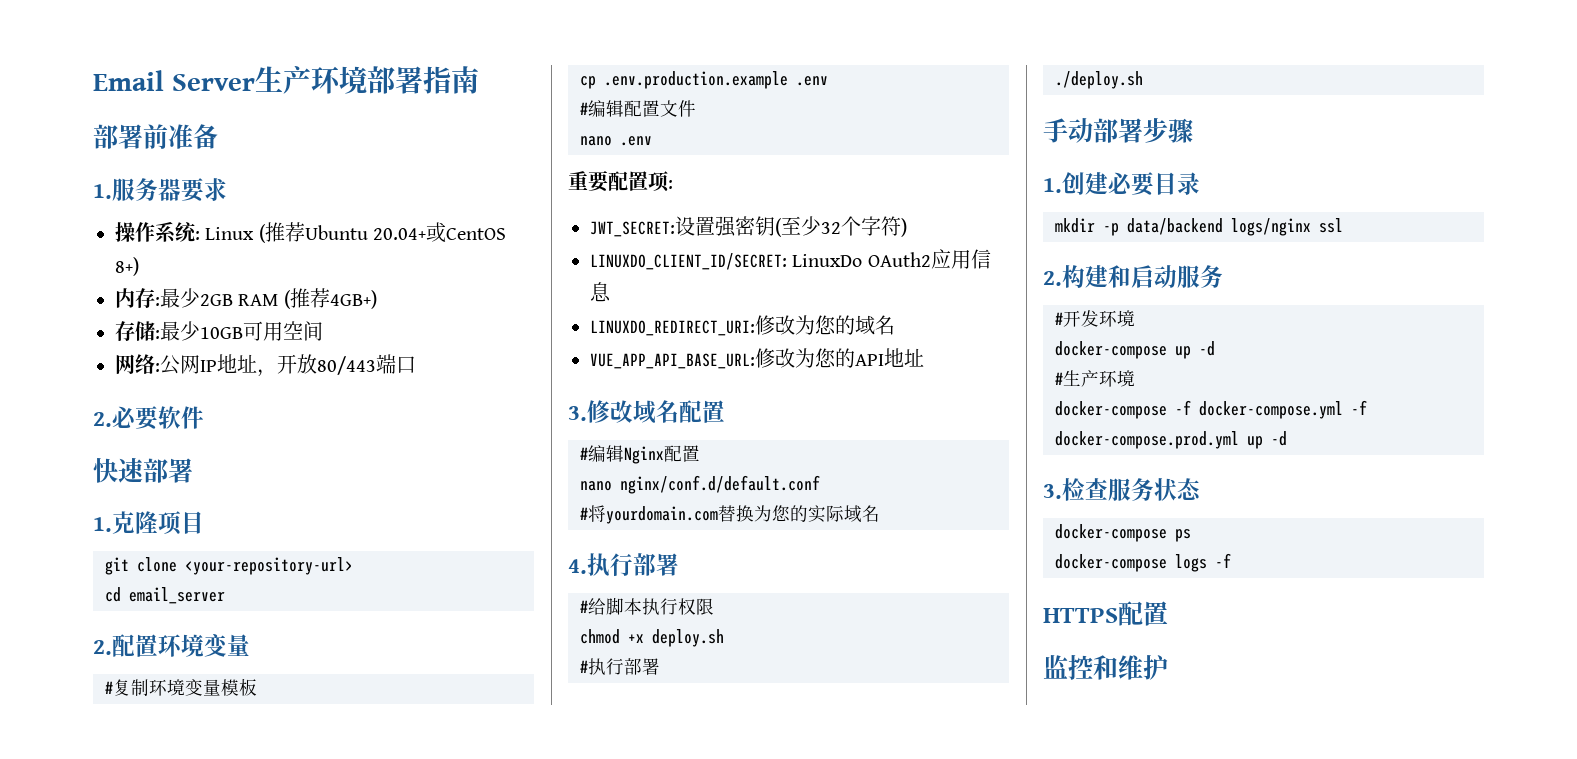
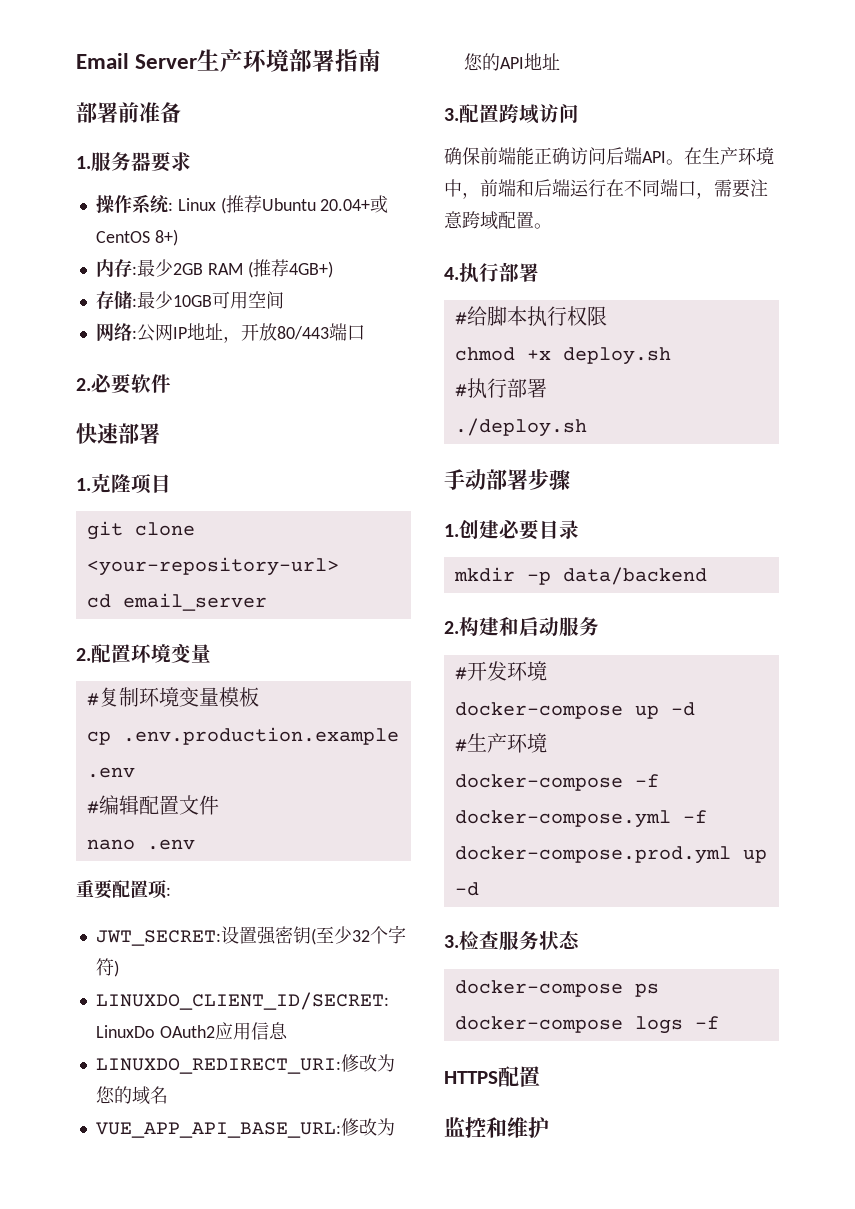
- 3.修改域名配置
- #编辑Nginx配置
- nano nginx/conf.d/default.conf
- #将yourdomain.com替换为您的实际域名
+ 3.配置跨域访问
+ 确保前端能正确访问后端API。在生产环境中，前端和后端运行在不同端口，需要注意跨域配置。
- mkdir -p data/backend logs/nginx ssl
+ mkdir -p data/backend

